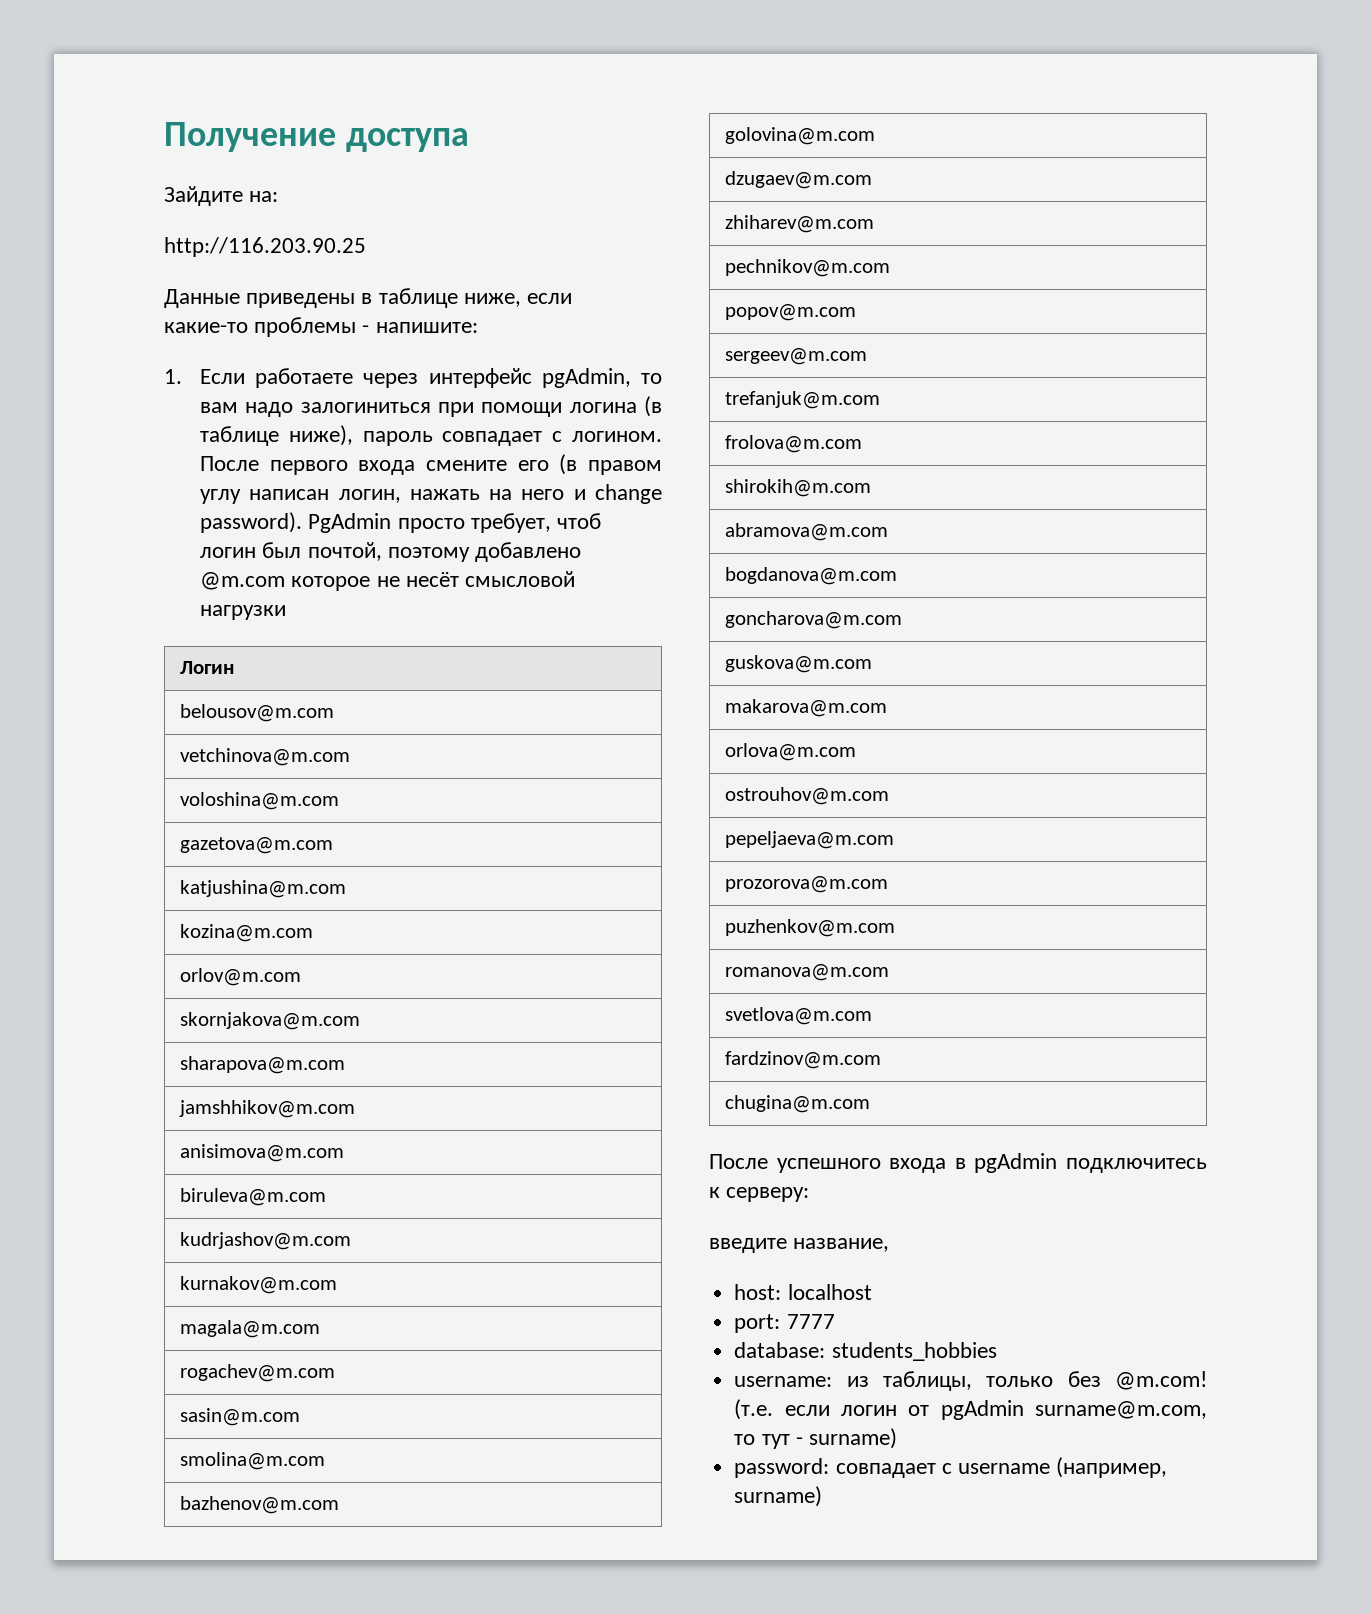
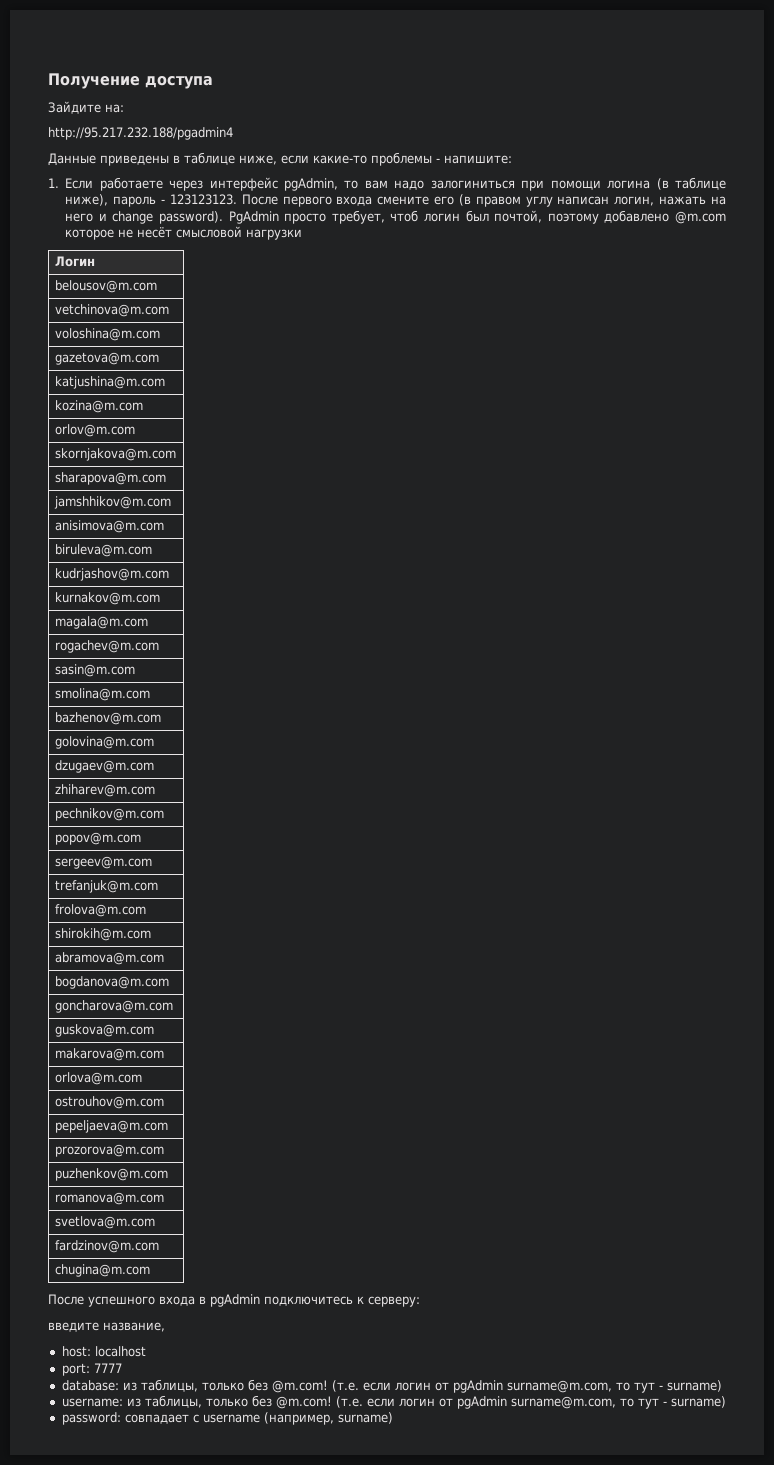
- http://116.203.90.25
+ http://95.217.232.188/pgadmin4
- 1. Если работаете через интерфейс pgAdmin, то вам надо залогиниться при помощи логина (в таблице ниже), пароль совпадает с логином.
+ 1. Если работаете через интерфейс pgAdmin, то вам надо залогиниться при помощи логина (в таблице ниже), пароль - 123123123.
- database: students_hobbies
+ database: из таблицы, только без @m.com! (т.е. если логин от pgAdmin surname@m.com, то тут - surname)

